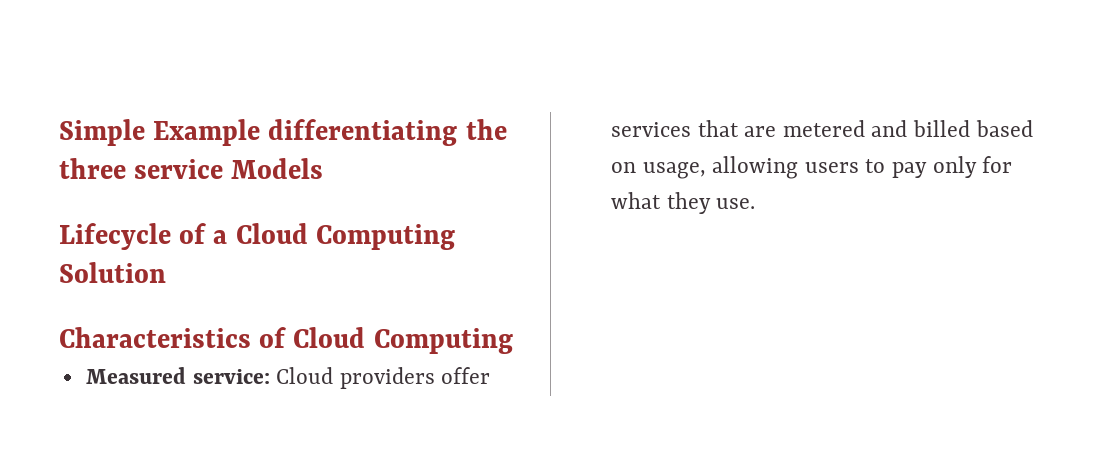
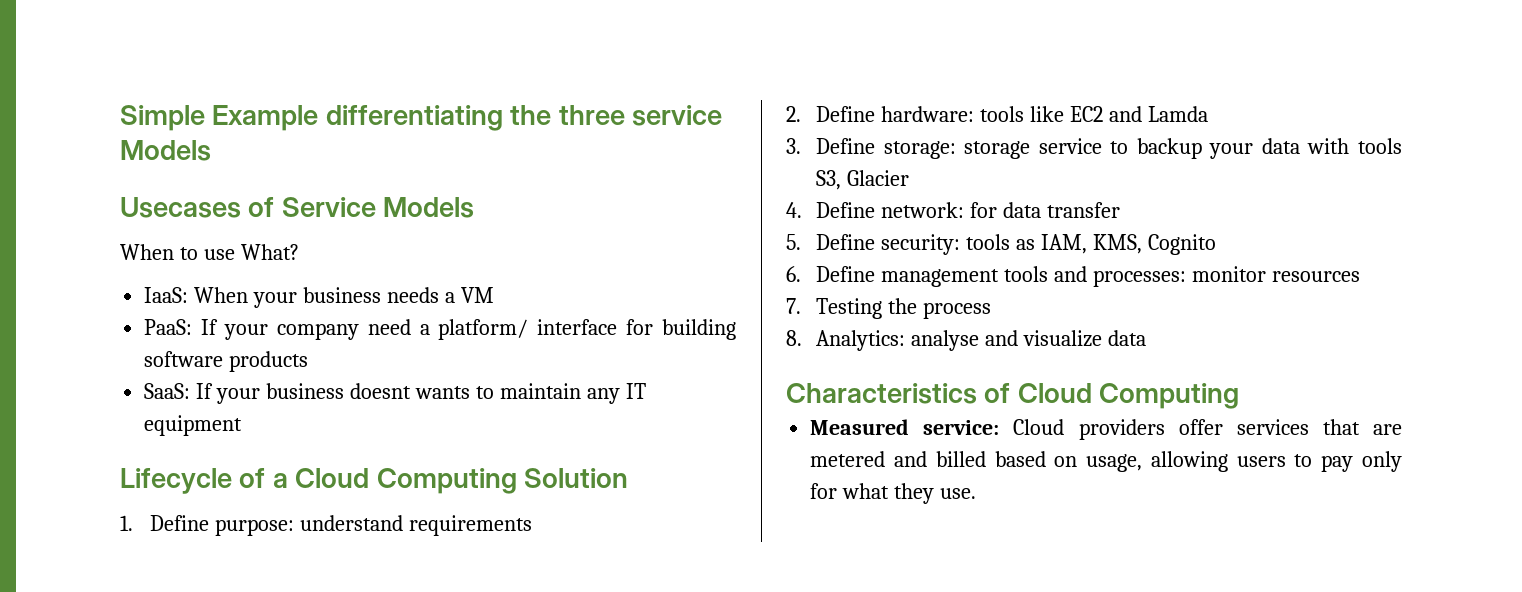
+ Usecases of Service Models
+ When to use What?
+ IaaS: When your business needs a VM
+ PaaS: If your company need a platform/ interface for building software products
+ SaaS: If your business doesnt wants to maintain any IT equipment
+ 1. Define purpose: understand requirements
+ 2. Define hardware: tools like EC2 and Lamda
+ 3. Define storage: storage service to backup your data with tools S3, Glacier
+ 4. Define network: for data transfer
+ 5. Define security: tools as IAM, KMS, Cognito
+ 6. Define management tools and processes: monitor resources
+ 7. Testing the process
+ 8. Analytics: analyse and visualize data

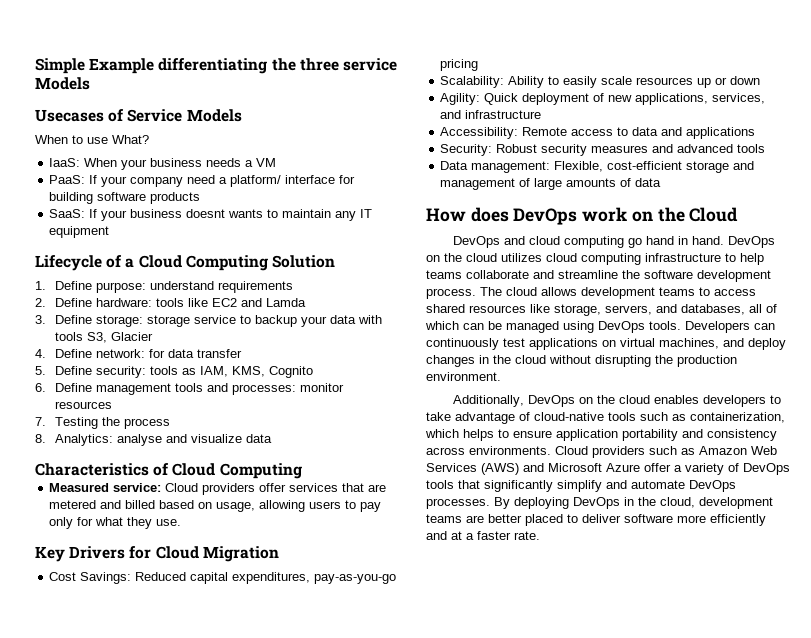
+ Key Drivers for Cloud Migration
+ Cost Savings: Reduced capital expenditures, pay-as-you-go pricing
+ Scalability: Ability to easily scale resources up or down
+ Agility: Quick deployment of new applications, services, and infrastructure
+ Accessibility: Remote access to data and applications
+ Security: Robust security measures and advanced tools
+ Data management: Flexible, cost-efficient storage and management of large amounts of data
+ How does DevOps work on the Cloud
+ DevOps and cloud computing go hand in hand. DevOps on the cloud utilizes cloud computing infrastructure to help teams collaborate and streamline the software development process. The cloud allows development teams to access shared resources like storage, servers, and databases, all of which can be managed using DevOps tools. Developers can continuously test applications on virtual machines, and deploy changes in the cloud without disrupting the production environment.
+ Additionally, DevOps on the cloud enables developers to take advantage of cloud-native tools such as containerization, which helps to ensure application portability and consistency across environments. Cloud providers such as Amazon Web Services (AWS) and Microsoft Azure offer a variety of DevOps tools that significantly simplify and automate DevOps processes. By deploying DevOps in the cloud, development teams are better placed to deliver software more efficiently and at a faster rate.

